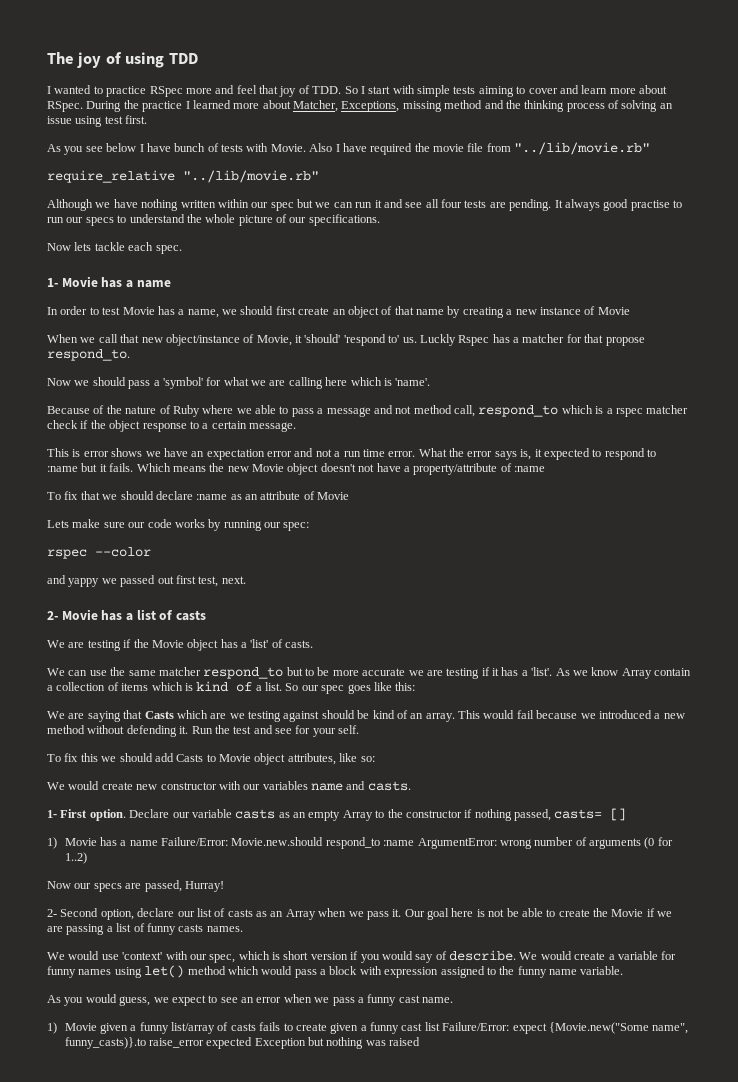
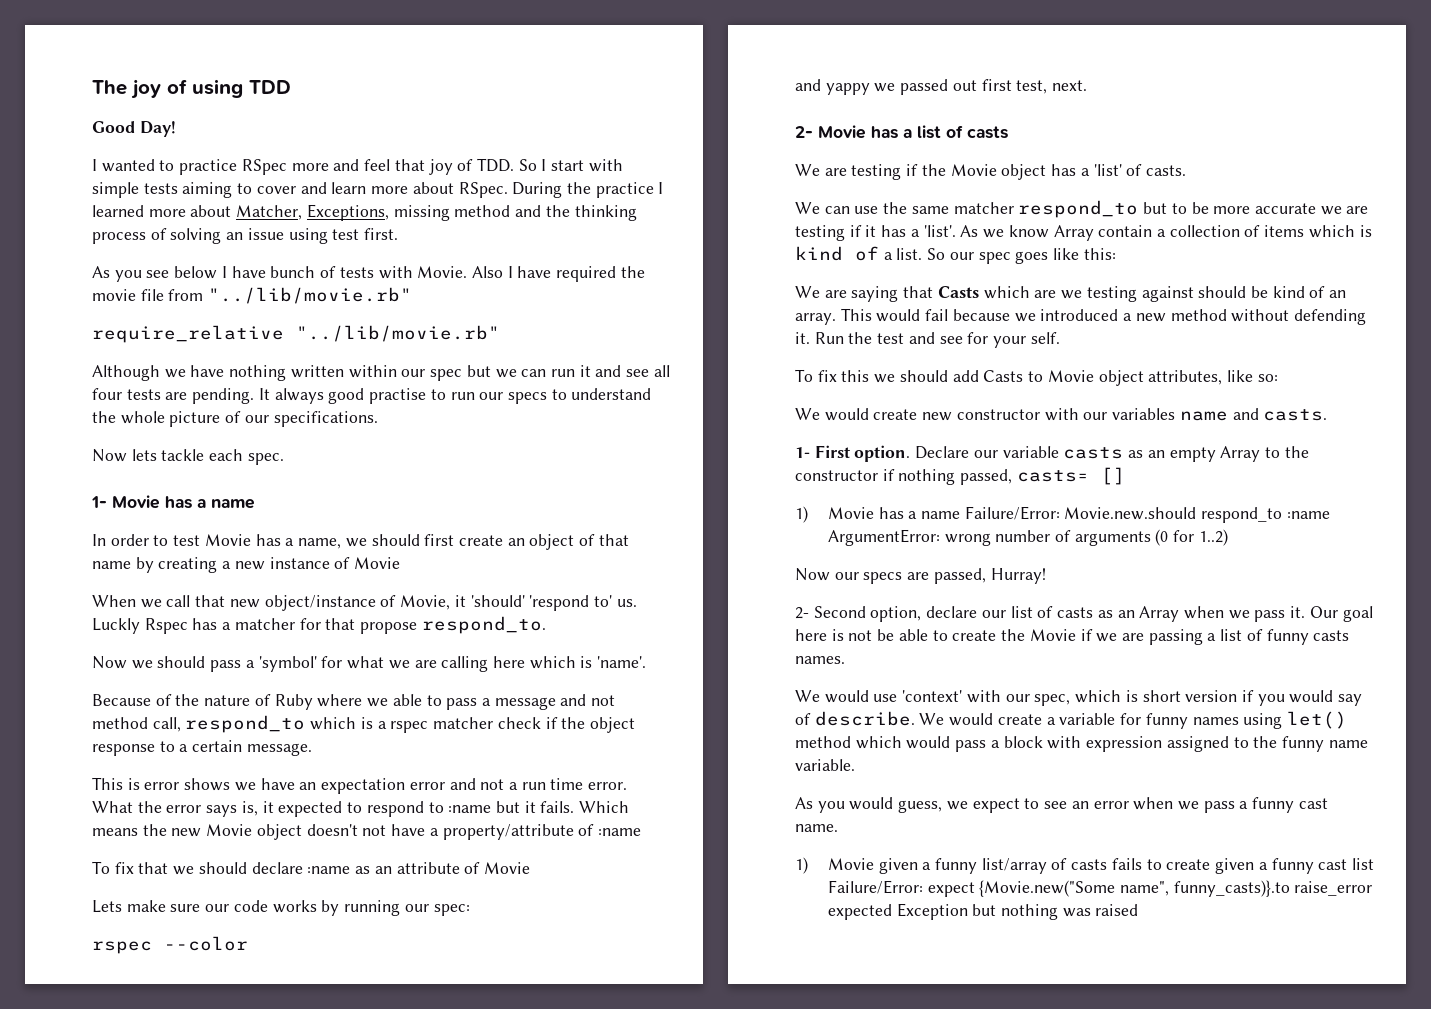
+ Good Day!

